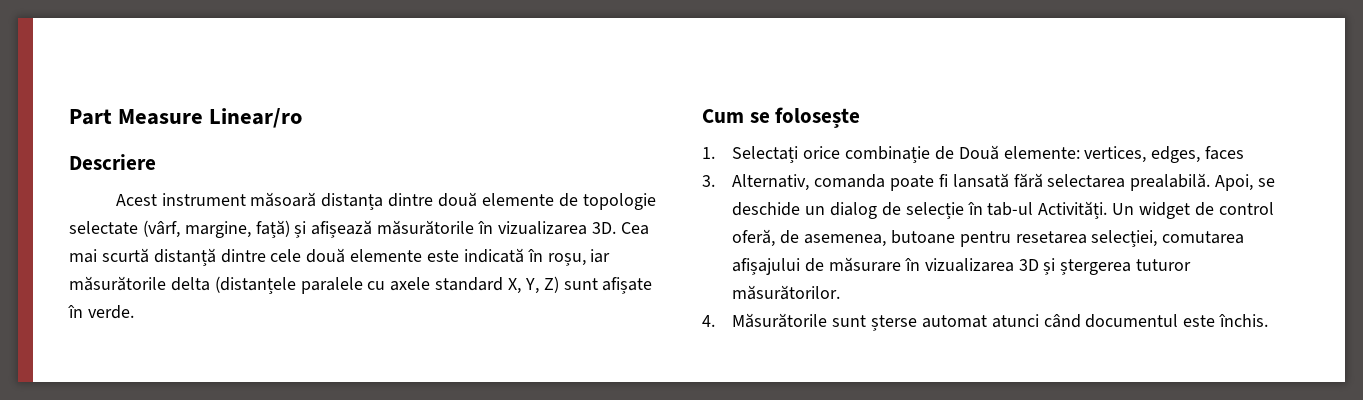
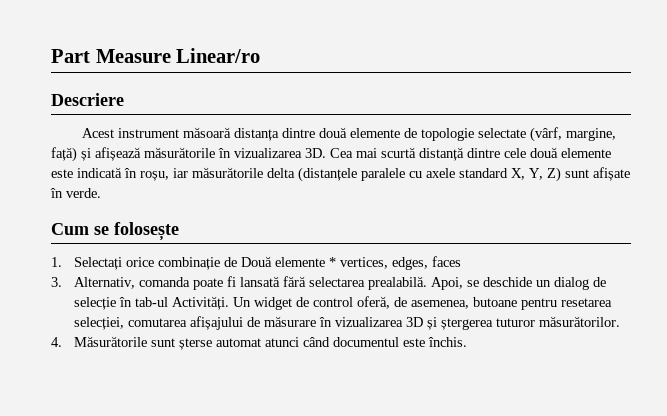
- 1. Selectați orice combinație de Două elemente: vertices, edges, faces
+ 1. Selectați orice combinație de Două elemente * vertices, edges, faces

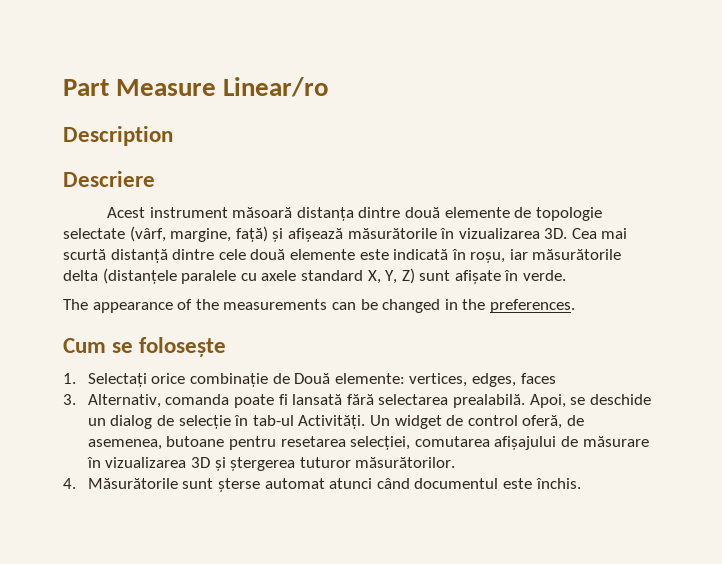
+ Description
+ The appearance of the measurements can be changed in the preferences.
- 1. Selectați orice combinație de Două elemente * vertices, edges, faces
+ 1. Selectați orice combinație de Două elemente: vertices, edges, faces

